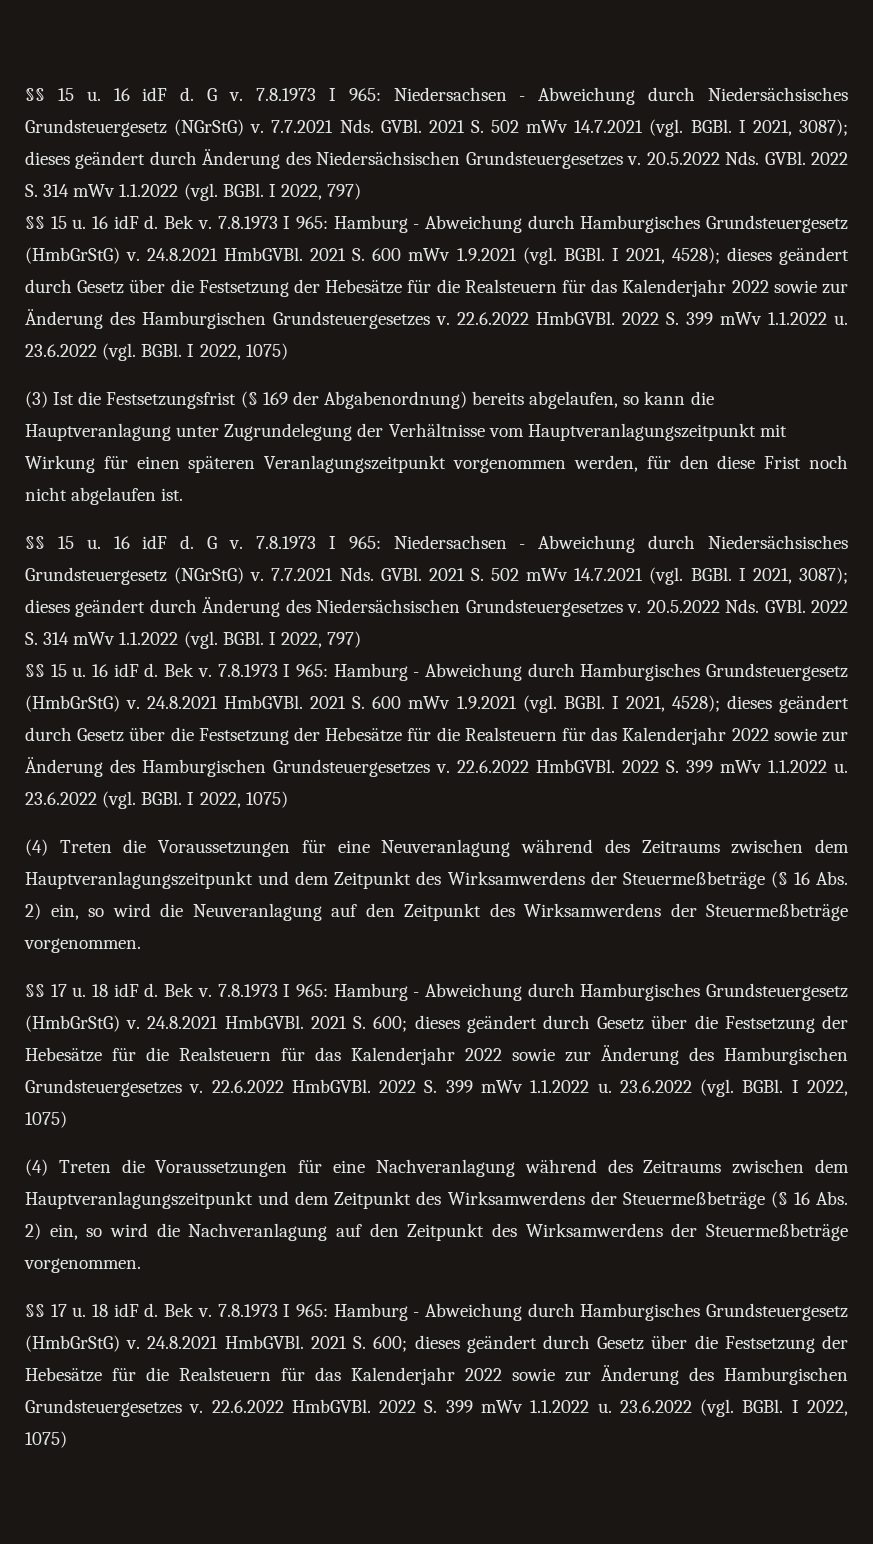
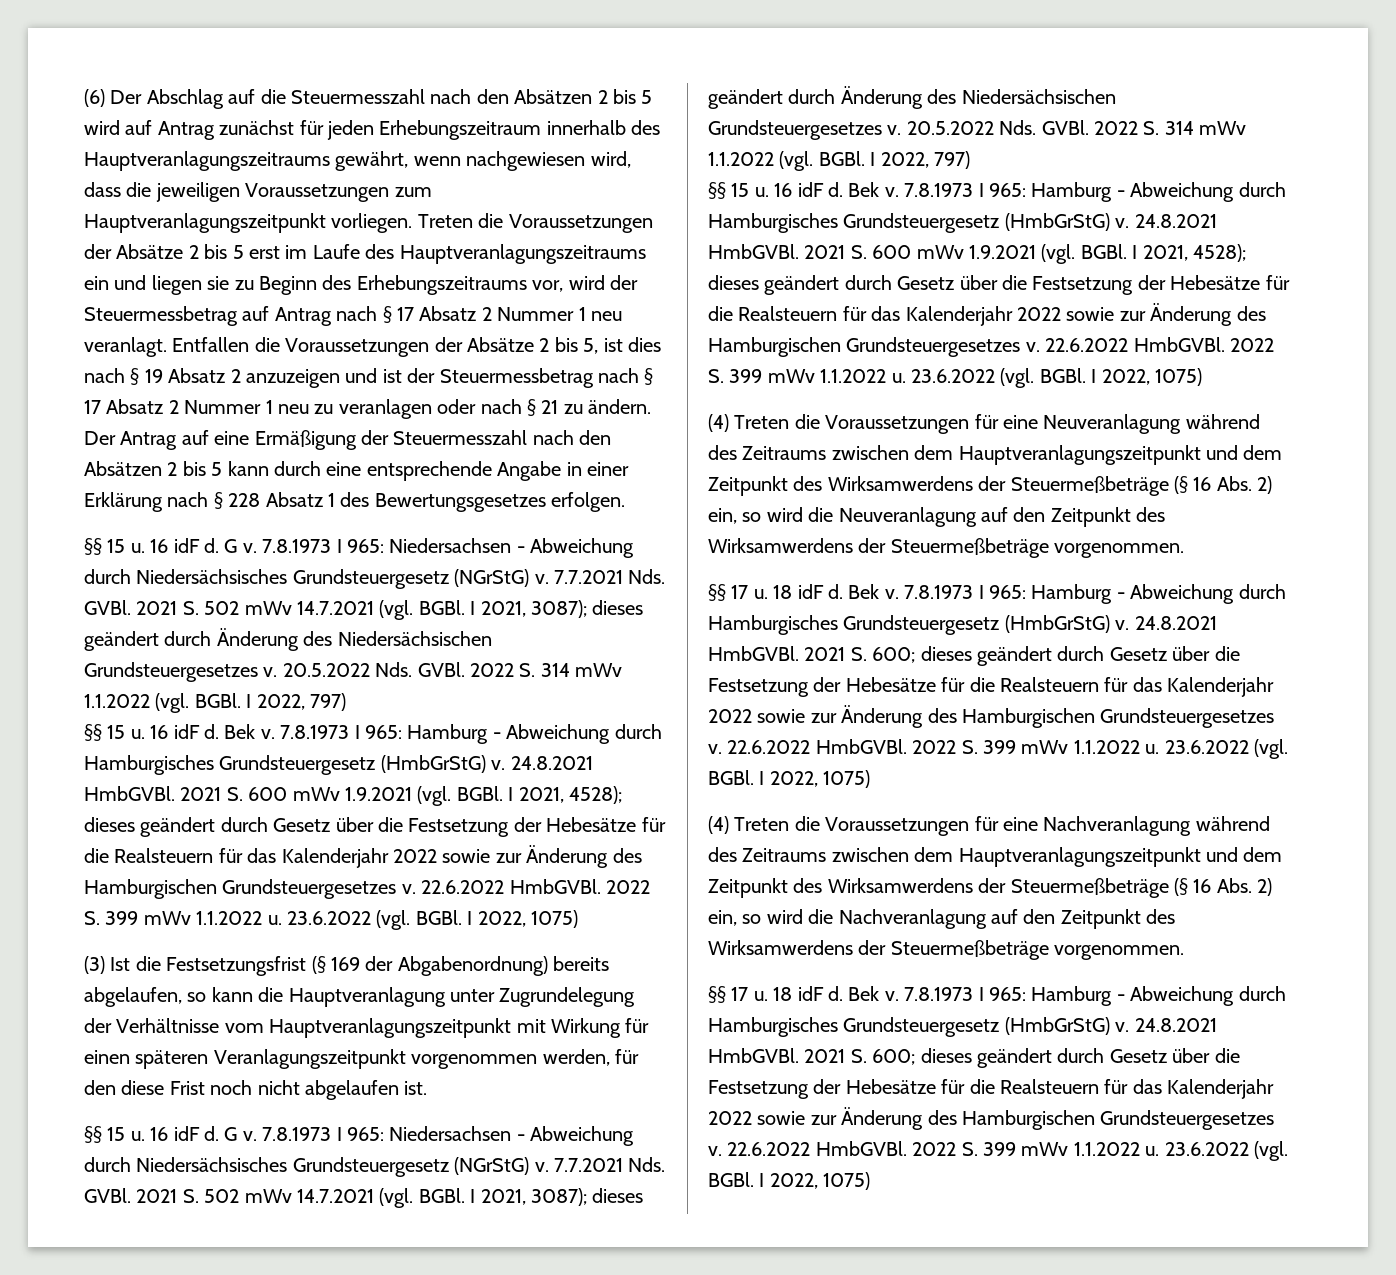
+ (6) Der Abschlag auf die Steuermesszahl nach den Absätzen 2 bis 5 wird auf Antrag zunächst für jeden Erhebungszeitraum innerhalb des Hauptveranlagungszeitraums gewährt, wenn nachgewiesen wird, dass die jeweiligen Voraussetzungen zum Hauptveranlagungszeitpunkt vorliegen. Treten die Voraussetzungen der Absätze 2 bis 5 erst im Laufe des Hauptveranlagungszeitraums ein und liegen sie zu Beginn des Erhebungszeitraums vor, wird der Steuermessbetrag auf Antrag nach § 17 Absatz 2 Nummer 1 neu veranlagt. Entfallen die Voraussetzungen der Absätze 2 bis 5, ist dies nach § 19 Absatz 2 anzuzeigen und ist der Steuermessbetrag nach § 17 Absatz 2 Nummer 1 neu zu veranlagen oder nach § 21 zu ändern. Der Antrag auf eine Ermäßigung der Steuermesszahl nach den Absätzen 2 bis 5 kann durch eine entsprechende Angabe in einer Erklärung nach § 228 Absatz 1 des Bewertungsgesetzes erfolgen.

